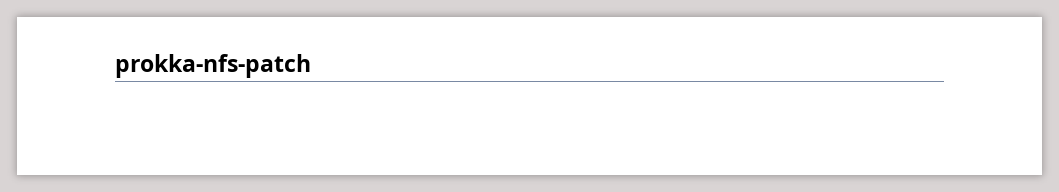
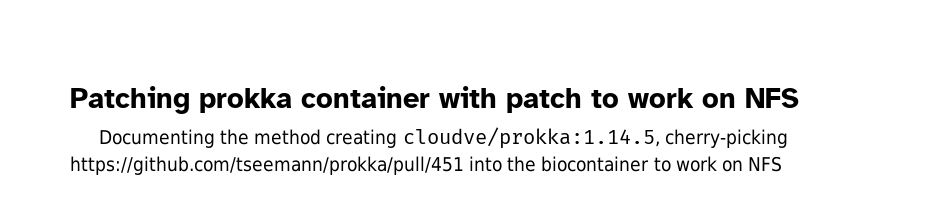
- prokka-nfs-patch
+ Patching prokka container with patch to work on NFS
+ Documenting the method creating cloudve/prokka:1.14.5, cherry-picking https://github.com/tseemann/prokka/pull/451 into the biocontainer to work on NFS

